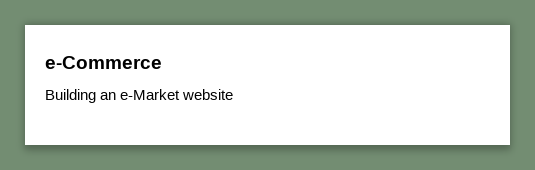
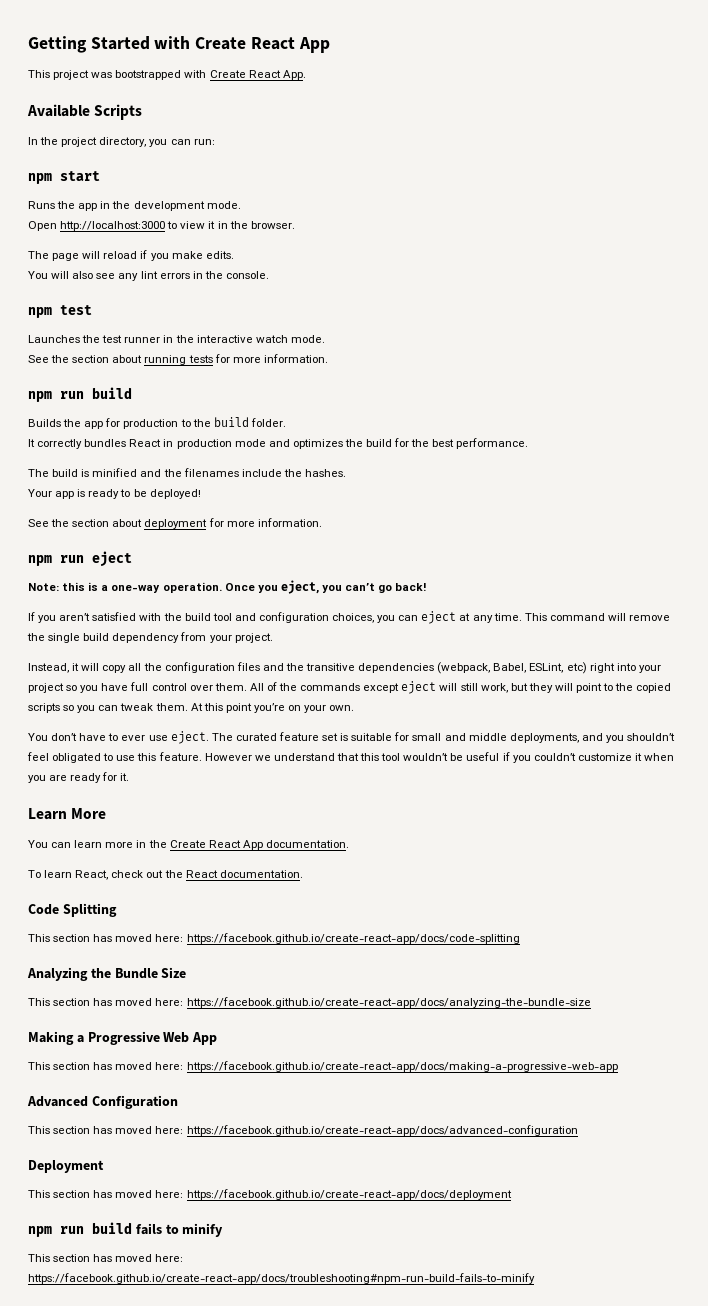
- e-Commerce
- Building an e-Market website
+ Getting Started with Create React App
+ This project was bootstrapped with Create React App.
+ Available Scripts
+ In the project directory, you can run:
+ npm start
+ Runs the app in the development mode.
+ Open http://localhost:3000 to view it in the browser.
+ The page will reload if you make edits.
+ You will also see any lint errors in the console.
+ npm test
+ Launches the test runner in the interactive watch mode.
+ See the section about running tests for more information.
+ npm run build
+ Builds the app for production to the build folder.
+ It correctly bundles React in production mode and optimizes the build for the best performance.
+ The build is minified and the filenames include the hashes.
+ Your app is ready to be deployed!
+ See the section about deployment for more information.
+ npm run eject
+ Note: this is a one-way operation. Once you eject, you can’t go back!
+ If you aren’t satisfied with the build tool and configuration choices, you can eject at any time. This command will remove the single build dependency from your project.
+ Instead, it will copy all the configuration files and the transitive dependencies (webpack, Babel, ESLint, etc) right into your project so you have full control over them. All of the commands except eject will still work, but they will point to the copied scripts so you can tweak them. At this point you’re on your own.
+ You don’t have to ever use eject. The curated feature set is suitable for small and middle deployments, and you shouldn’t feel obligated to use this feature. However we understand that this tool wouldn’t be useful if you couldn’t customize it when you are ready for it.
+ Learn More
+ You can learn more in the Create React App documentation.
+ To learn React, check out the React documentation.
+ Code Splitting
+ This section has moved here: https://facebook.github.io/create-react-app/docs/code-splitting
+ Analyzing the Bundle Size
+ This section has moved here: https://facebook.github.io/create-react-app/docs/analyzing-the-bundle-size
+ Making a Progressive Web App
+ This section has moved here: https://facebook.github.io/create-react-app/docs/making-a-progressive-web-app
+ Advanced Configuration
+ This section has moved here: https://facebook.github.io/create-react-app/docs/advanced-configuration
+ Deployment
+ This section has moved here: https://facebook.github.io/create-react-app/docs/deployment
+ npm run build fails to minify
+ This section has moved here: https://facebook.github.io/create-react-app/docs/troubleshooting#npm-run-build-fails-to-minify

